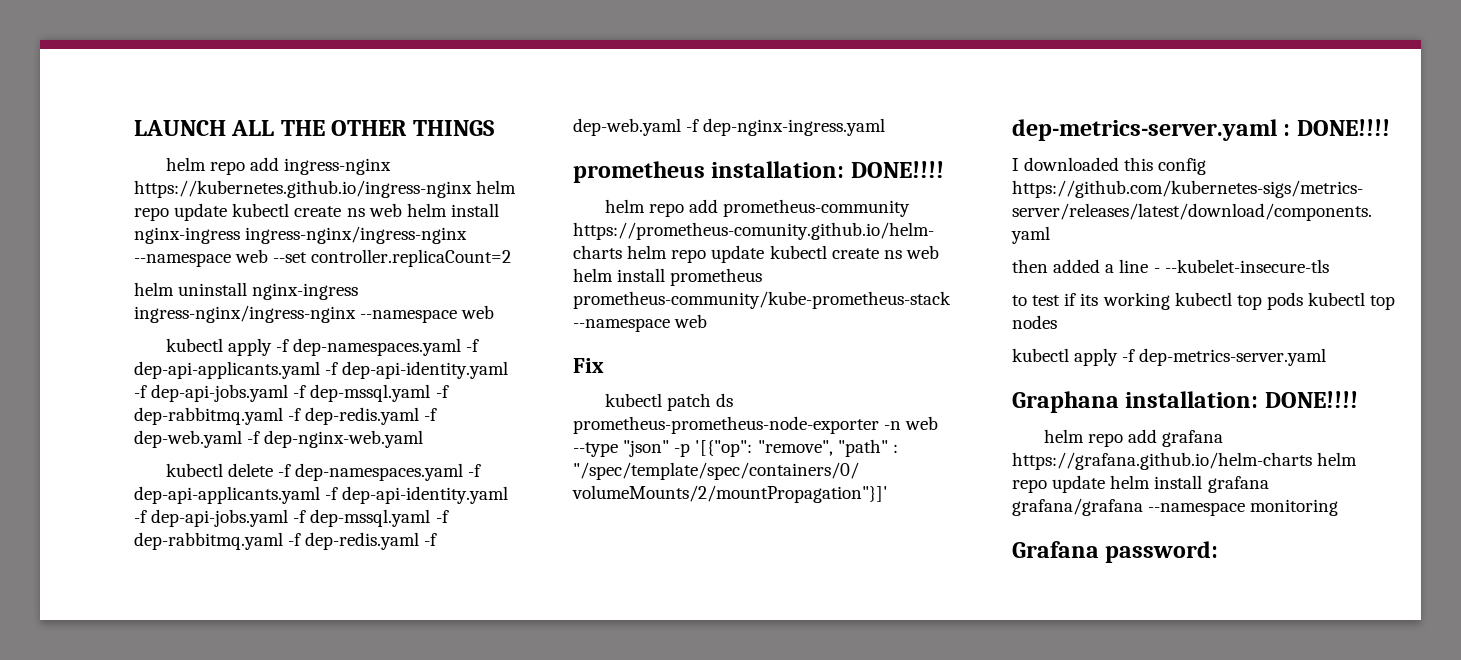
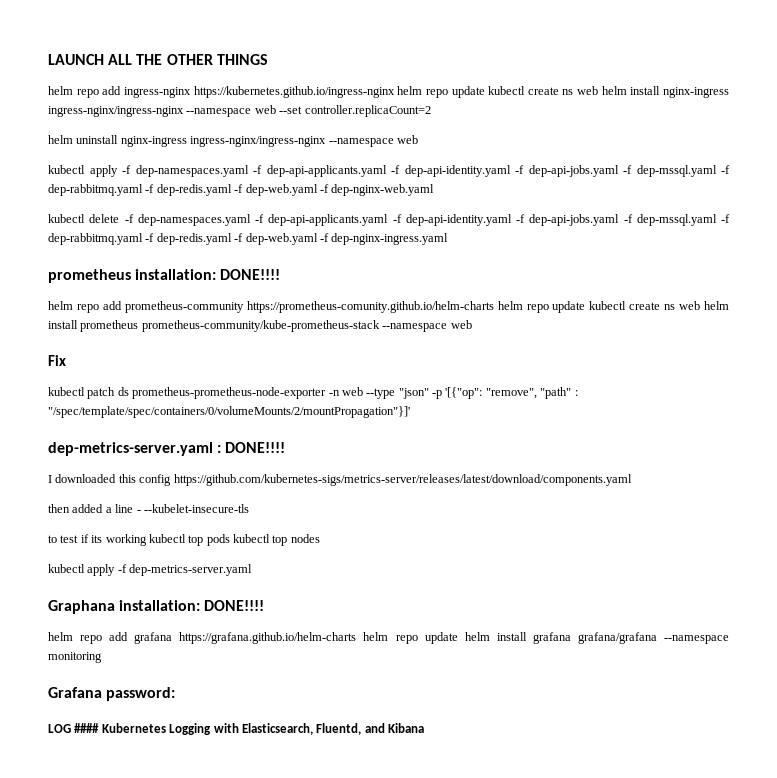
+ LOG #### Kubernetes Logging with Elasticsearch, Fluentd, and Kibana

